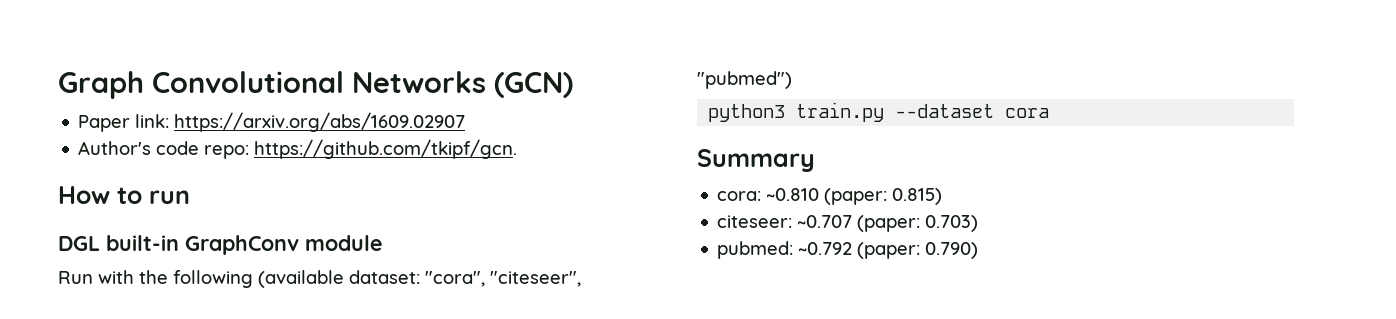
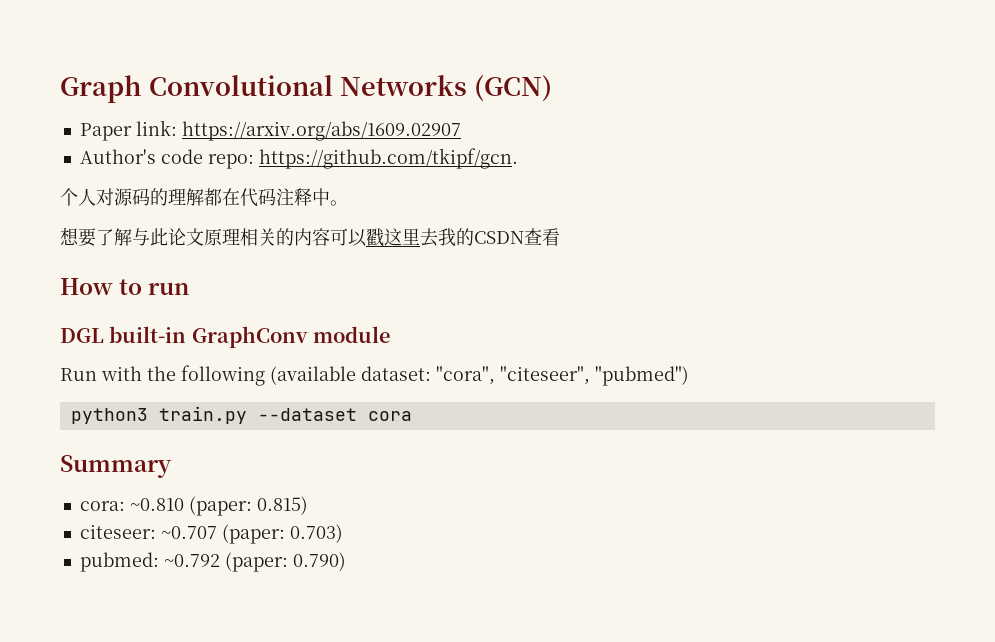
+ 个人对源码的理解都在代码注释中。
+ 想要了解与此论文原理相关的内容可以戳这里去我的CSDN查看

